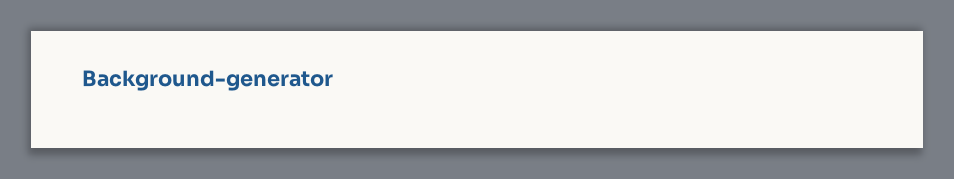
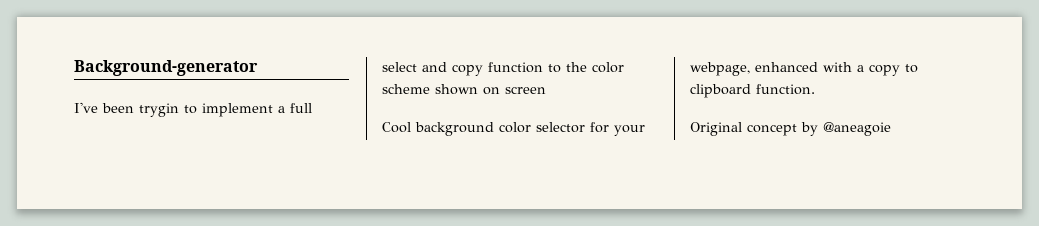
+ I've been trygin to implement a full select and copy function to the color scheme shown on screen
+ Cool background color selector for your webpage, enhanced with a copy to clipboard function.
+ Original concept by @aneagoie

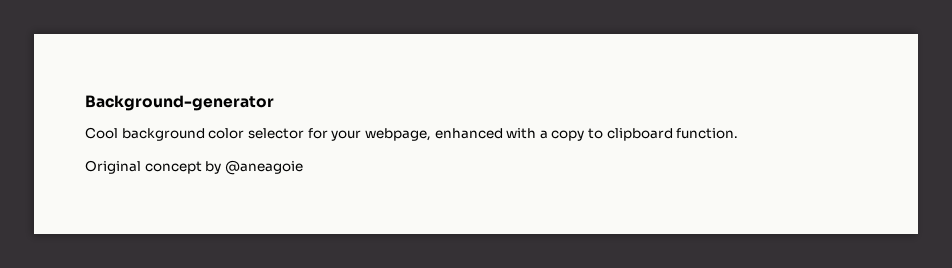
- I've been trygin to implement a full select and copy function to the color scheme shown on screen

